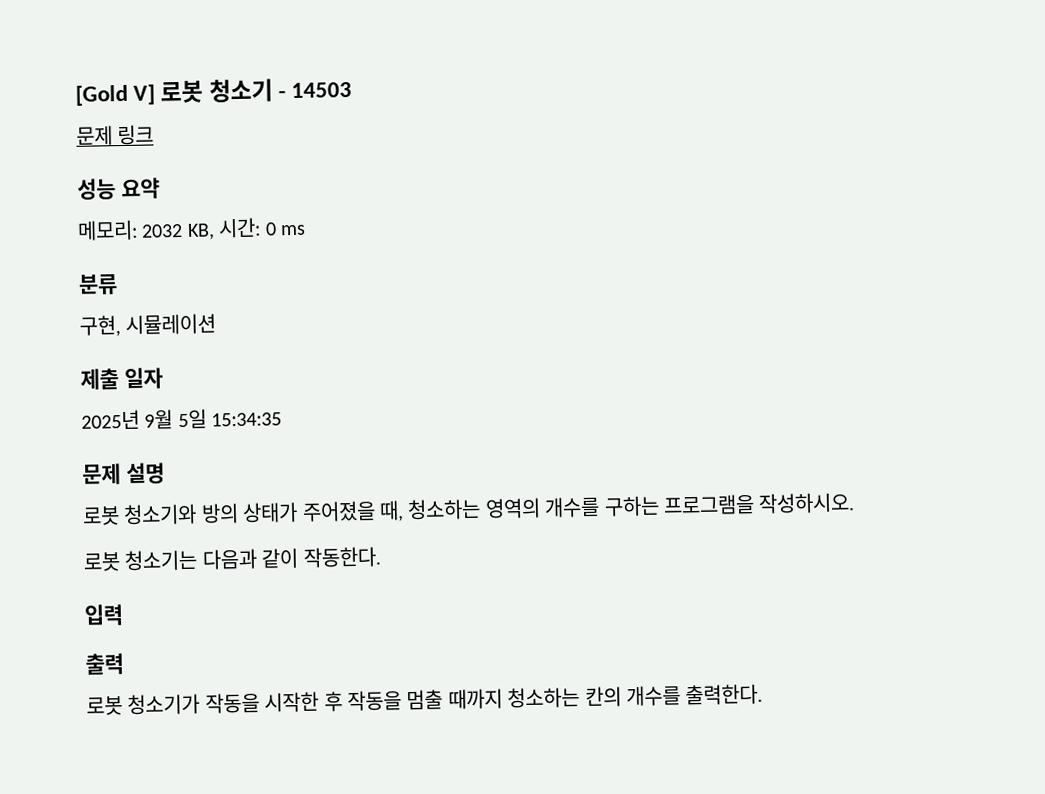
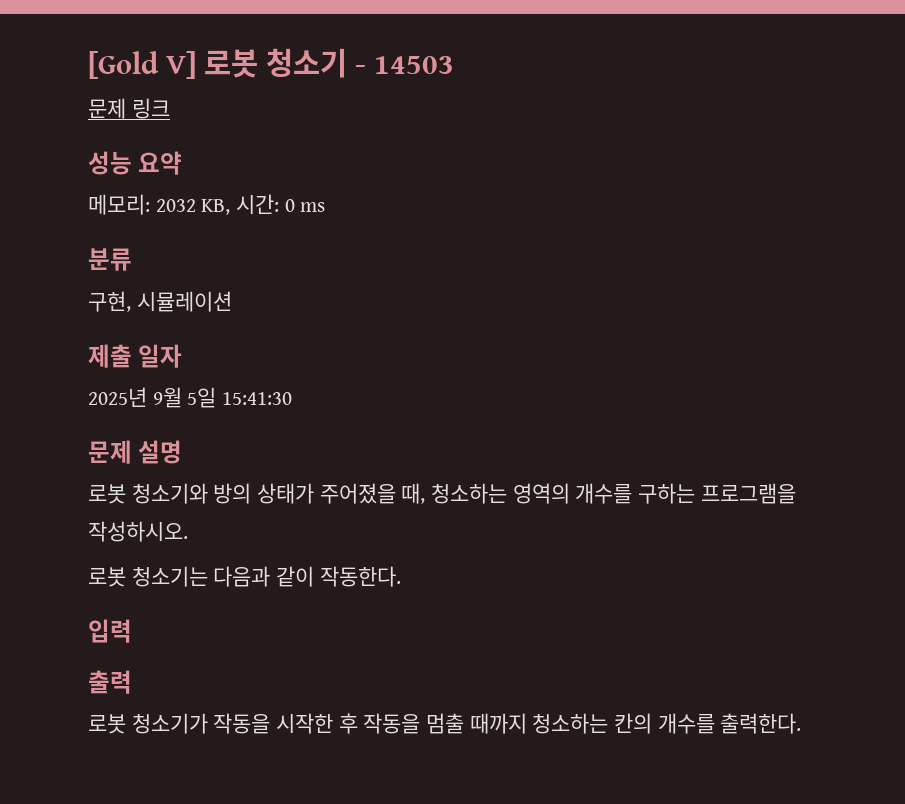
- 2025년 9월 5일 15:34:35
+ 2025년 9월 5일 15:41:30

